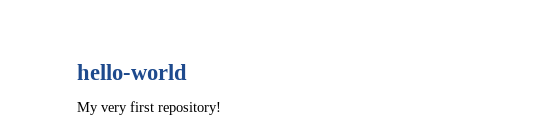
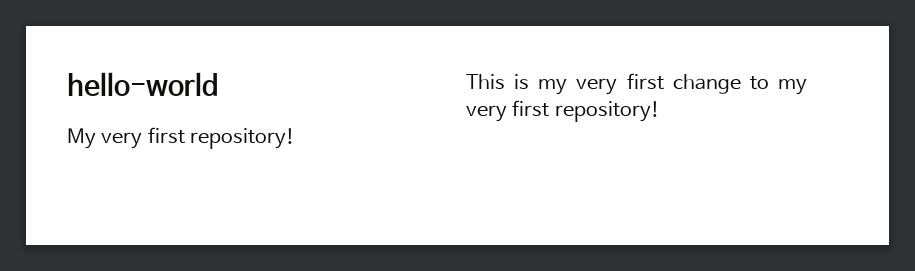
+ This is my very first change to my very first repository!

